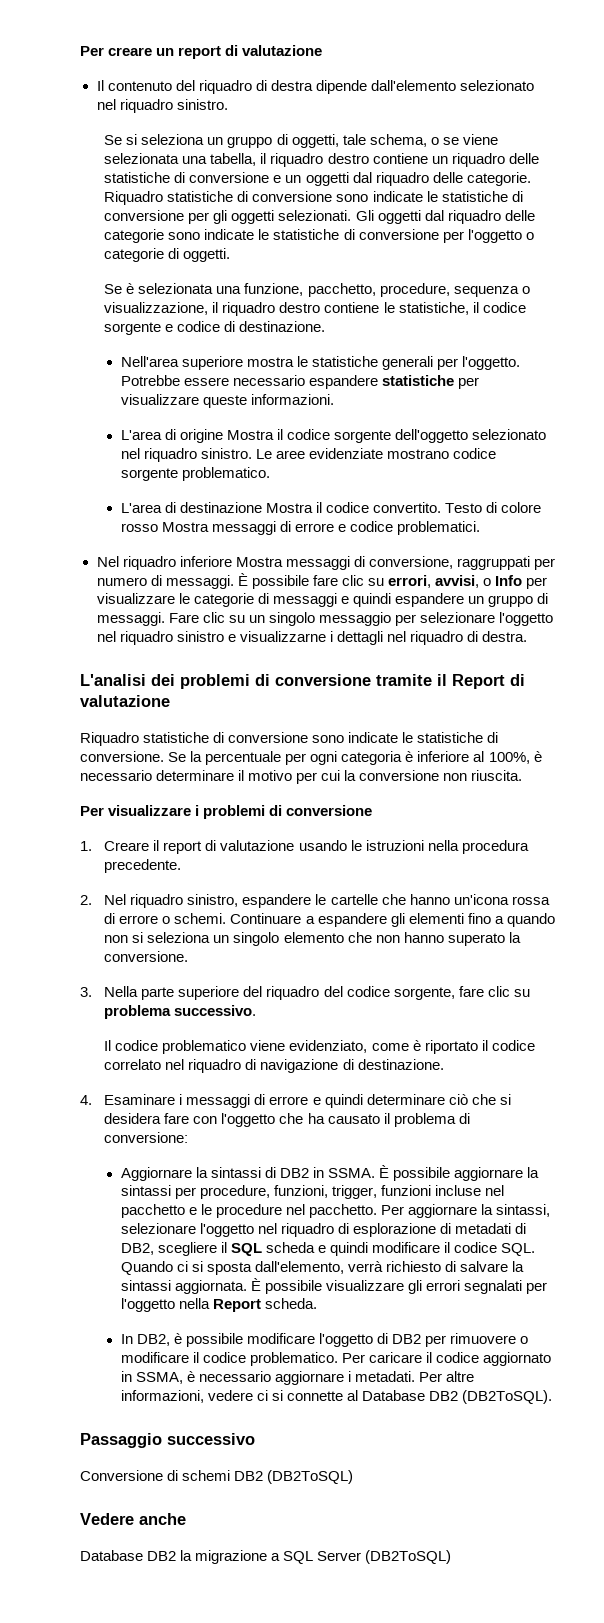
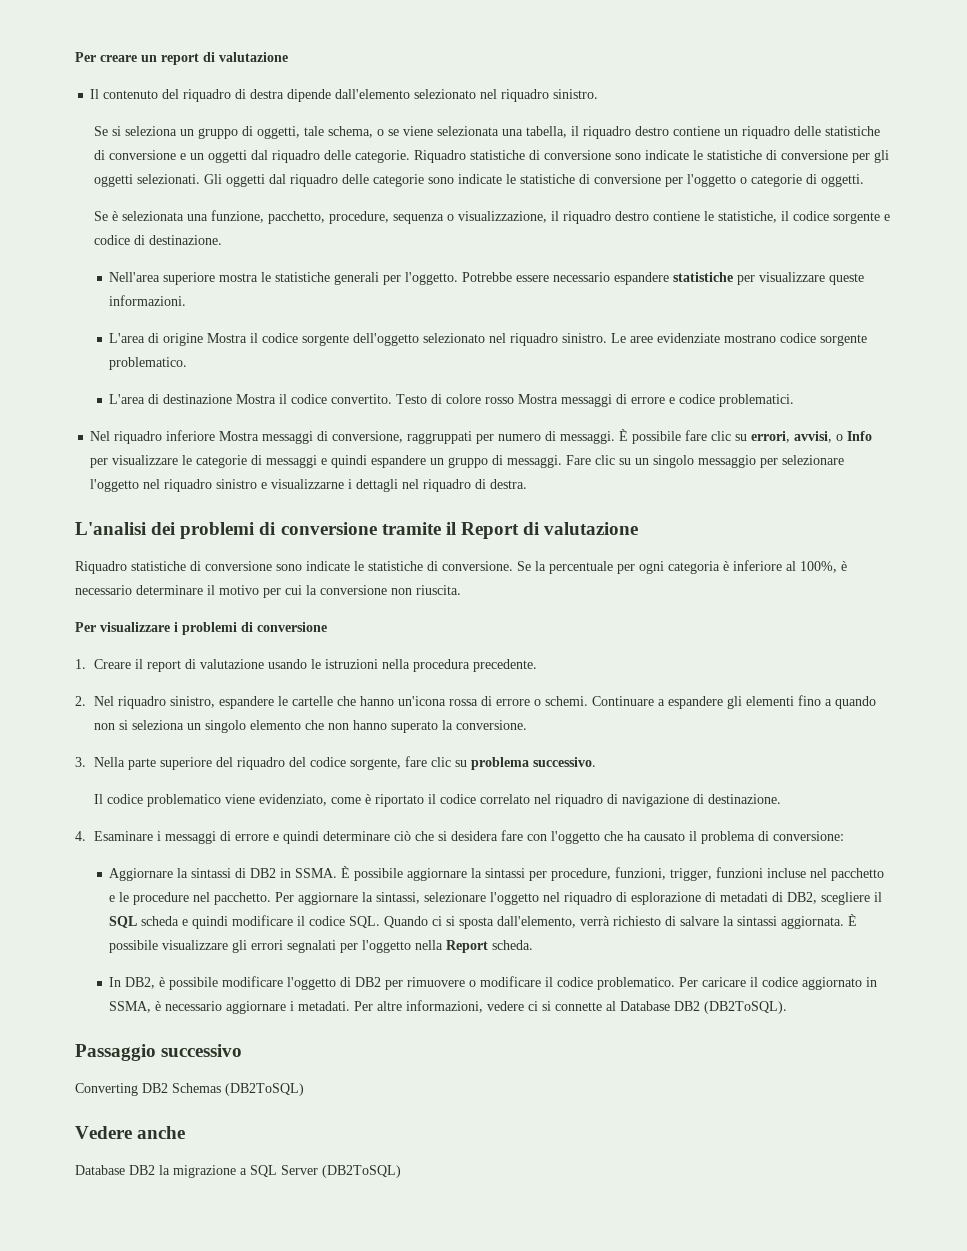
- Conversione di schemi DB2 (DB2ToSQL)
+ Converting DB2 Schemas (DB2ToSQL)

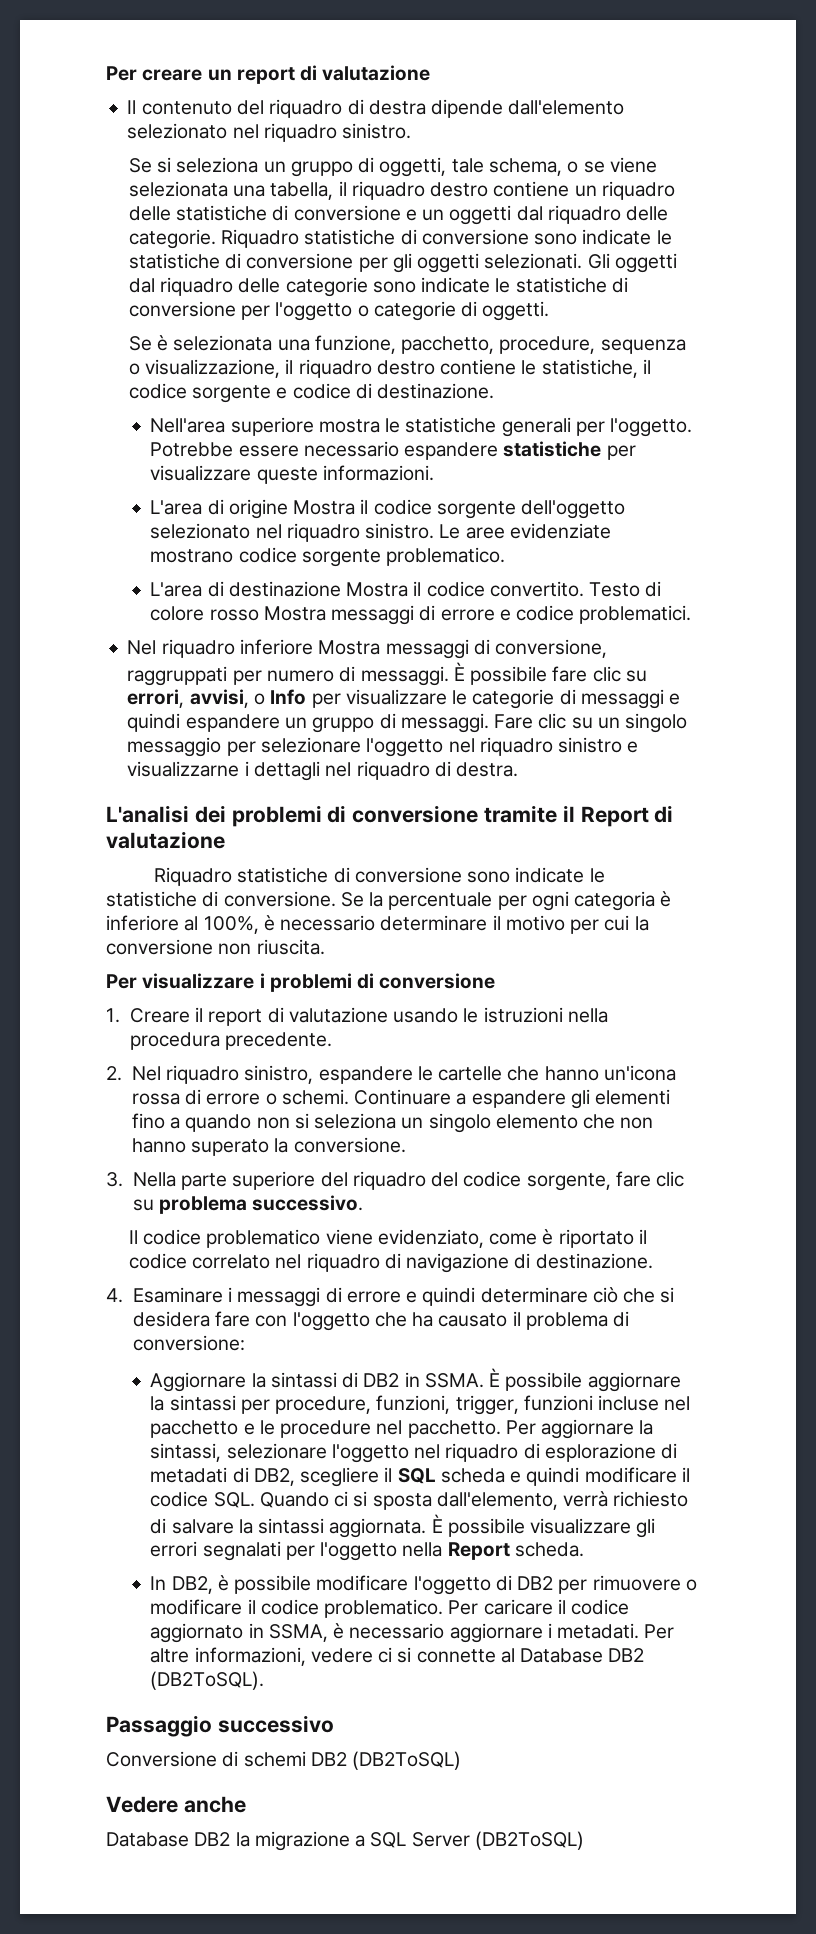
- Converting DB2 Schemas (DB2ToSQL)
+ Conversione di schemi DB2 (DB2ToSQL)

